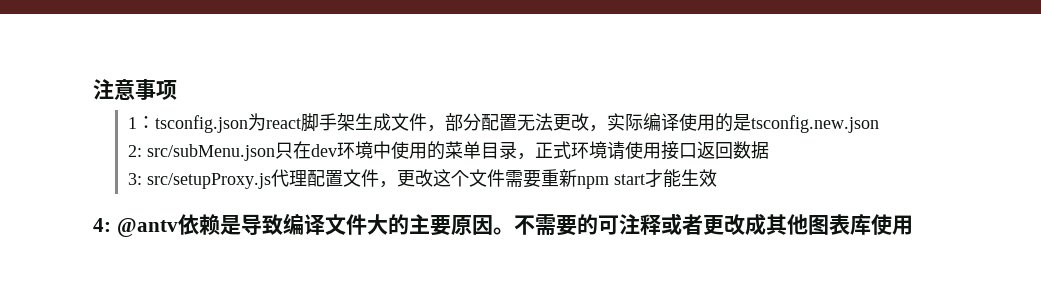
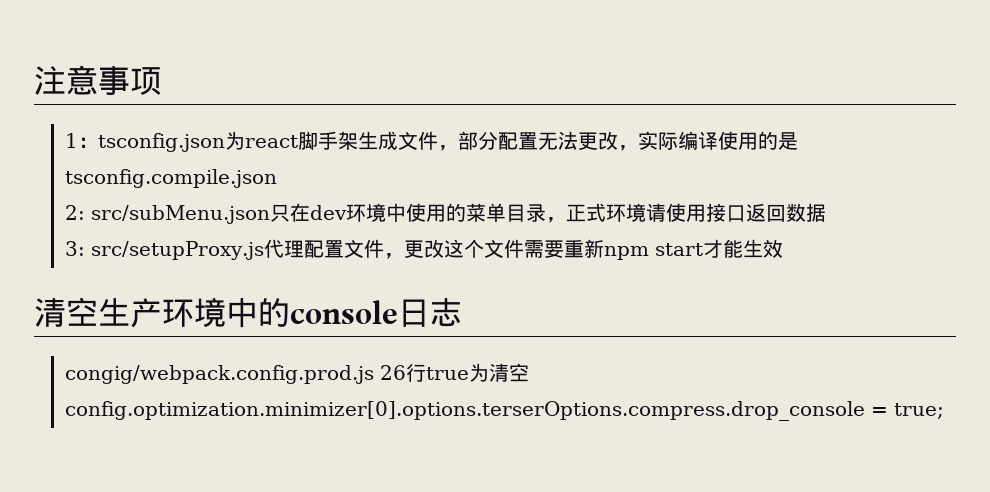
- 1：tsconfig.json为react脚手架生成文件，部分配置无法更改，实际编译使用的是tsconfig.new.json
+ 1：tsconfig.json为react脚手架生成文件，部分配置无法更改，实际编译使用的是tsconfig.compile.json
- 4: @antv依赖是导致编译文件大的主要原因。不需要的可注释或者更改成其他图表库使用
+ 清空生产环境中的console日志
+ congig/webpack.config.prod.js 26行true为清空config.optimization.minimizer[0].options.terserOptions.compress.drop_console = true;

